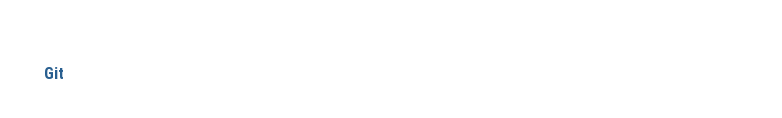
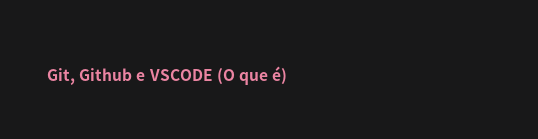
- Git
+ Git, Github e VSCODE (O que é)

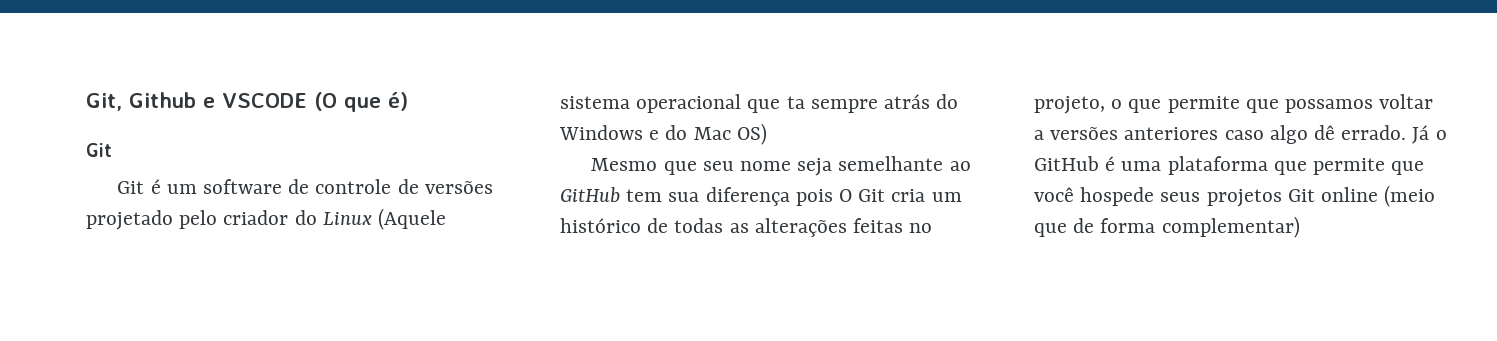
  Git, Github e VSCODE (O que é)
+ Git
+ Git é um software de controle de versões projetado pelo criador do Linux (Aquele sistema operacional que ta sempre atrás do Windows e do Mac OS)
+ Mesmo que seu nome seja semelhante ao GitHub tem sua diferença pois O Git cria um histórico de todas as alterações feitas no projeto, o que permite que possamos voltar a versões anteriores caso algo dê errado. Já o GitHub é uma plataforma que permite que você hospede seus projetos Git online (meio que de forma complementar)

